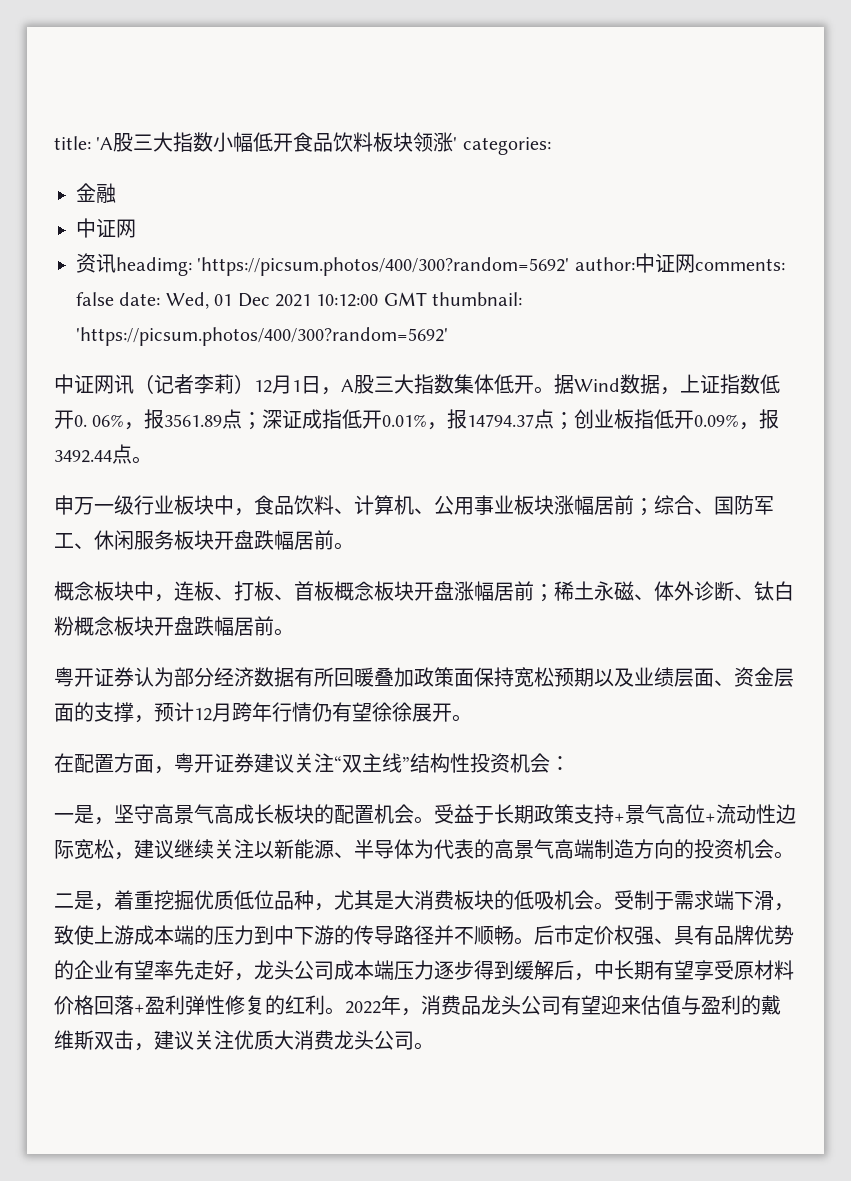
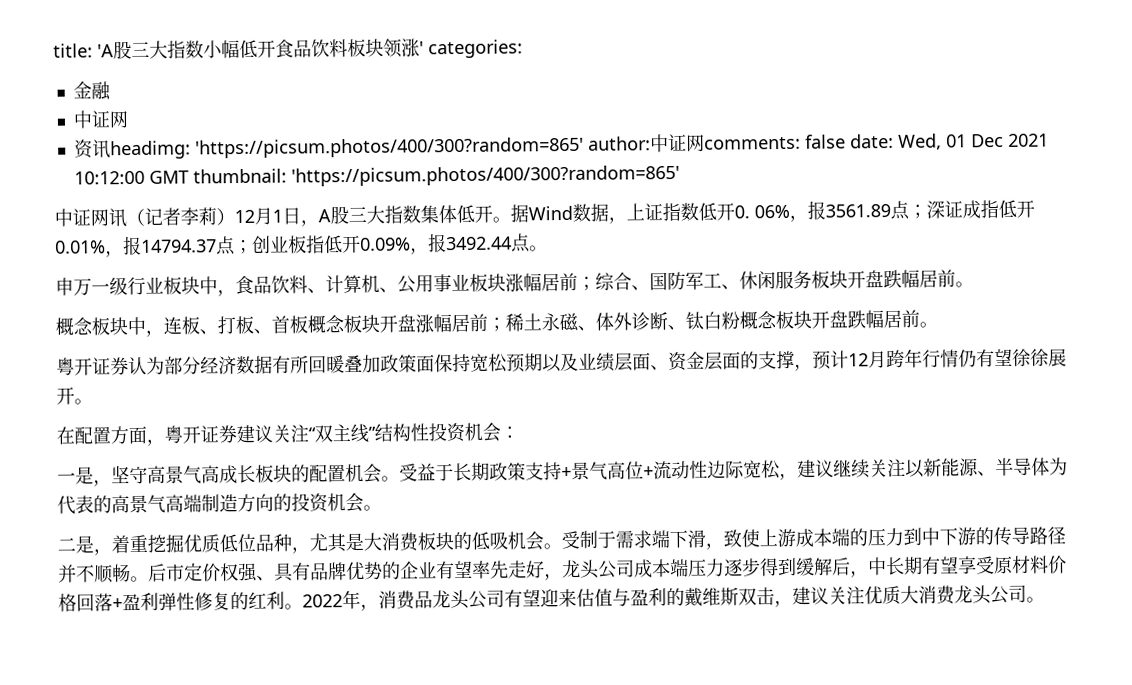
- 资讯headimg: 'https://picsum.photos/400/300?random=5692' author:中证网comments: false date: Wed, 01 Dec 2021 10:12:00 GMT thumbnail: 'https://picsum.photos/400/300?random=5692'
+ 资讯headimg: 'https://picsum.photos/400/300?random=865' author:中证网comments: false date: Wed, 01 Dec 2021 10:12:00 GMT thumbnail: 'https://picsum.photos/400/300?random=865'

